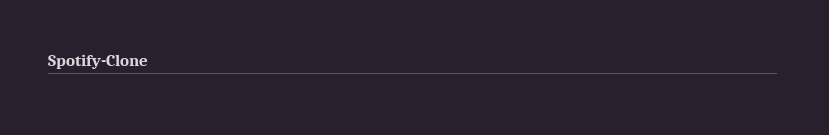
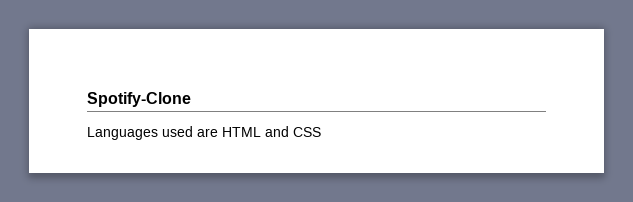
+ Languages used are HTML and CSS

